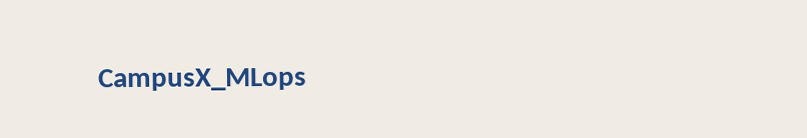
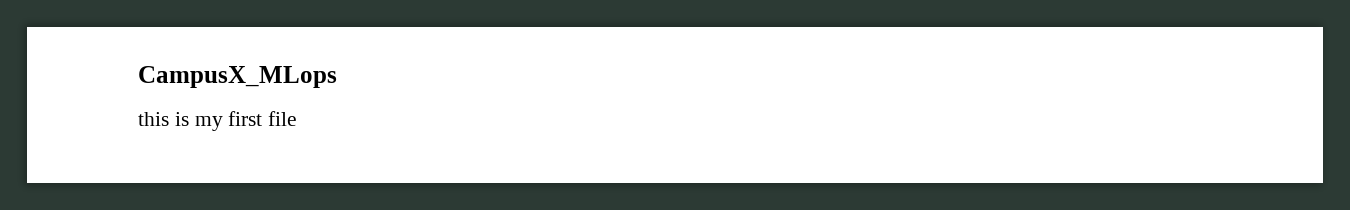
+ this is my first file

